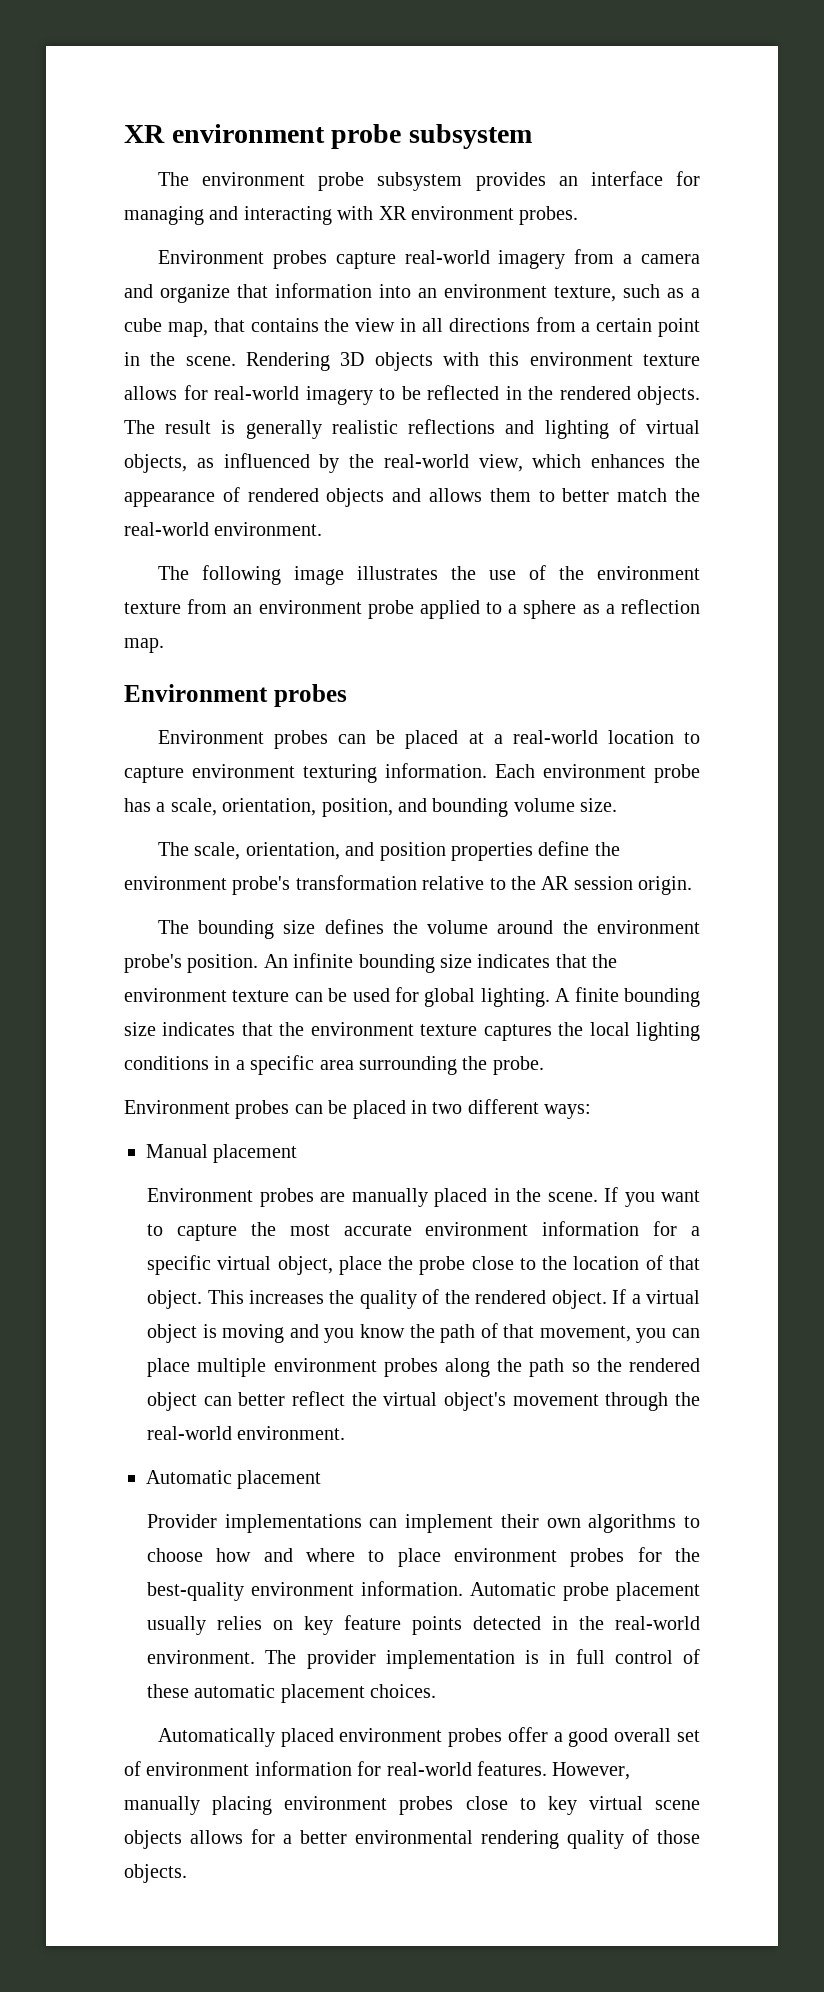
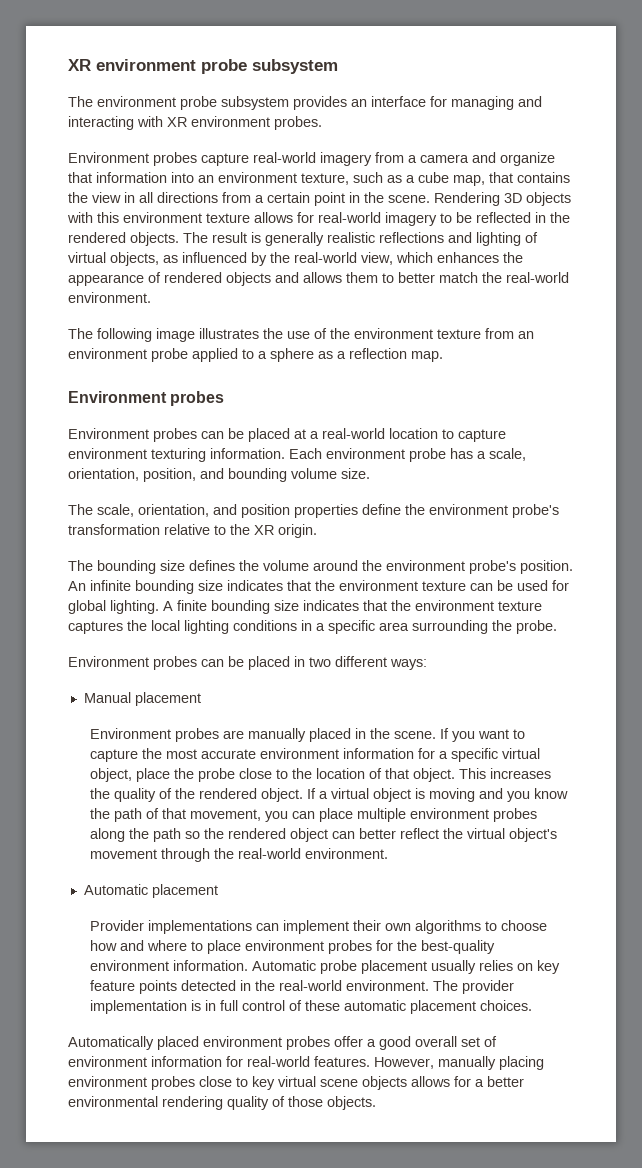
- The scale, orientation, and position properties define the environment probe's transformation relative to the AR session origin.
+ The scale, orientation, and position properties define the environment probe's transformation relative to the XR origin.

